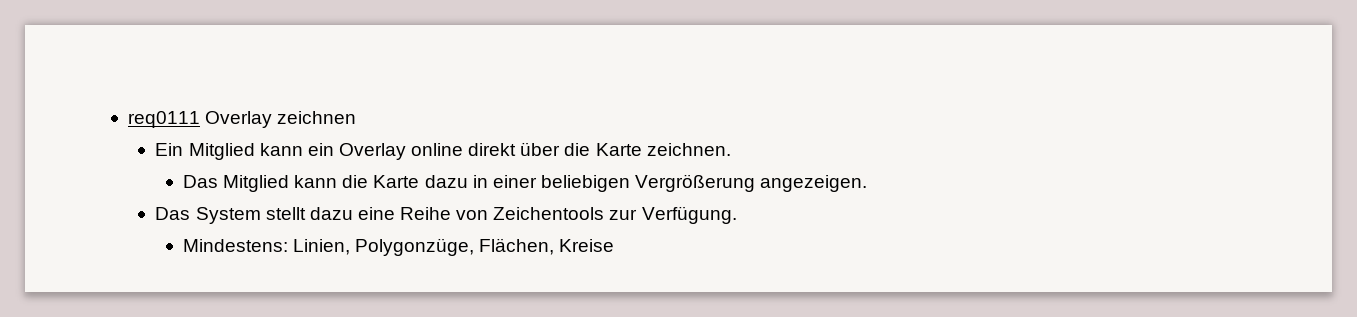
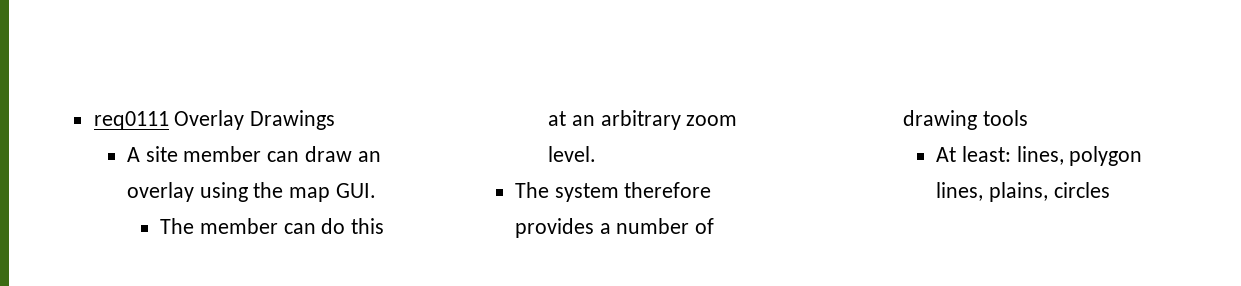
- req0111 Overlay zeichnen
- Ein Mitglied kann ein Overlay online direkt über die Karte zeichnen.
- Das Mitglied kann die Karte dazu in einer beliebigen Vergrößerung angezeigen.
- Das System stellt dazu eine Reihe von Zeichentools zur Verfügung.
- Mindestens: Linien, Polygonzüge, Flächen, Kreise
+ req0111 Overlay Drawings
+ A site member can draw an overlay using the map GUI.
+ The member can do this at an arbitrary zoom level.
+ The system therefore provides a number of drawing tools
+ At least: lines, polygon lines, plains, circles

